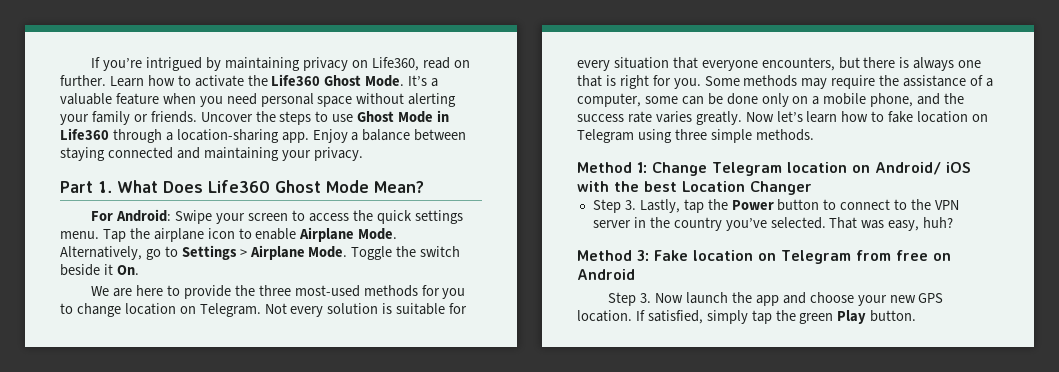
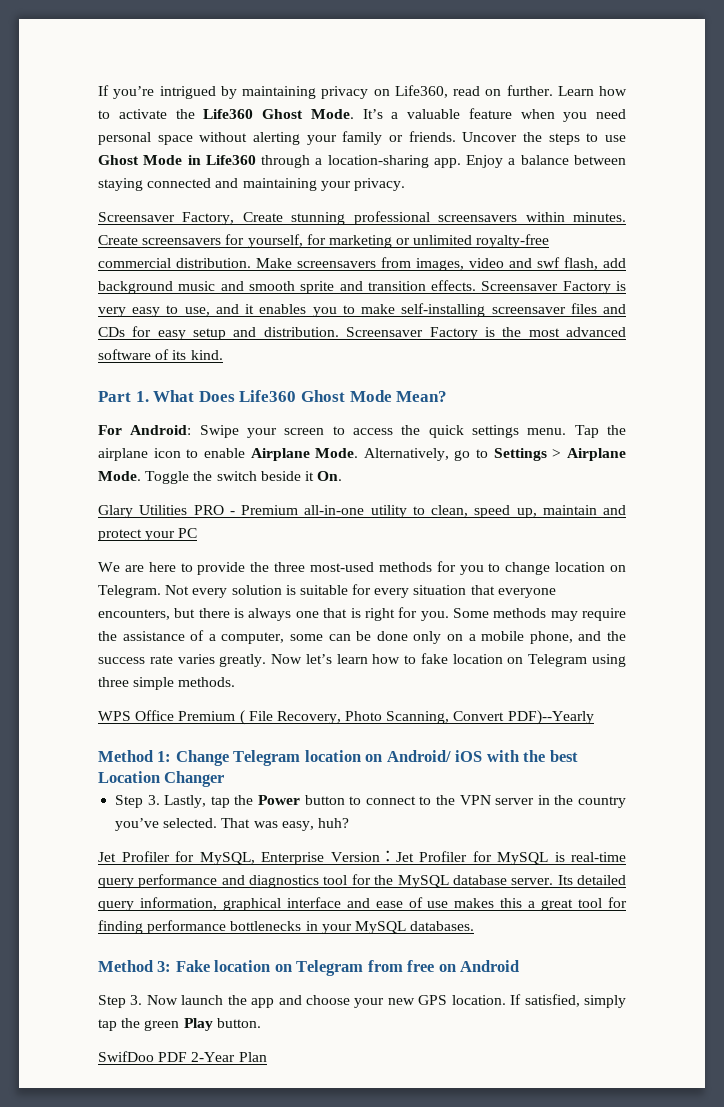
+ Screensaver Factory, Create stunning professional screensavers within minutes. Create screensavers for yourself, for marketing or unlimited royalty-free commercial distribution. Make screensavers from images, video and swf flash, add background music and smooth sprite and transition effects. Screensaver Factory is very easy to use, and it enables you to make self-installing screensaver files and CDs for easy setup and distribution. Screensaver Factory is the most advanced software of its kind.
+ Glary Utilities PRO - Premium all-in-one utility to clean, speed up, maintain and protect your PC
+ WPS Office Premium ( File Recovery, Photo Scanning, Convert PDF)--Yearly
+ Jet Profiler for MySQL, Enterprise Version：Jet Profiler for MySQL is real-time query performance and diagnostics tool for the MySQL database server. Its detailed query information, graphical interface and ease of use makes this a great tool for finding performance bottlenecks in your MySQL databases.
+ SwifDoo PDF 2-Year Plan

